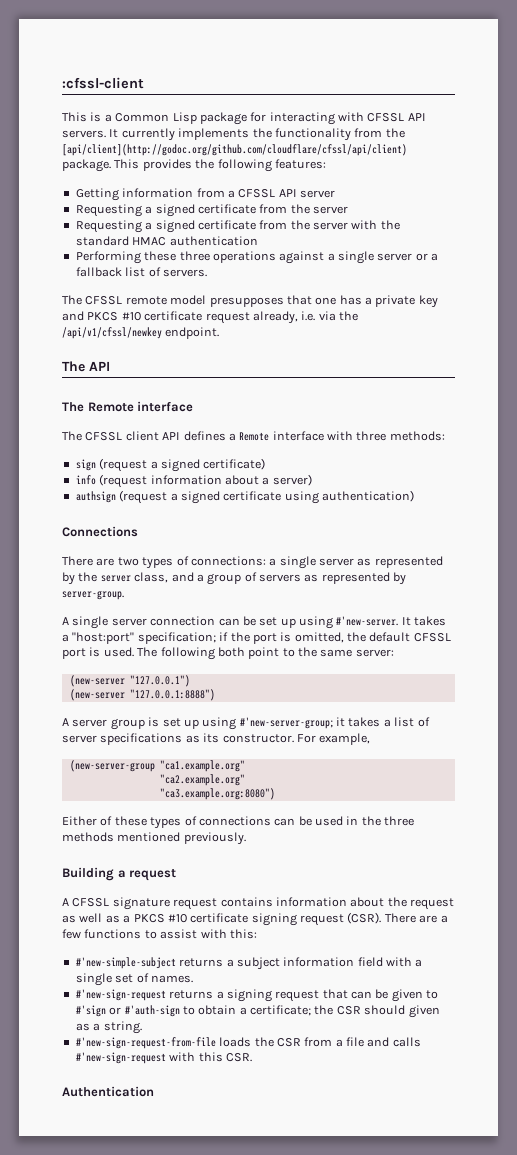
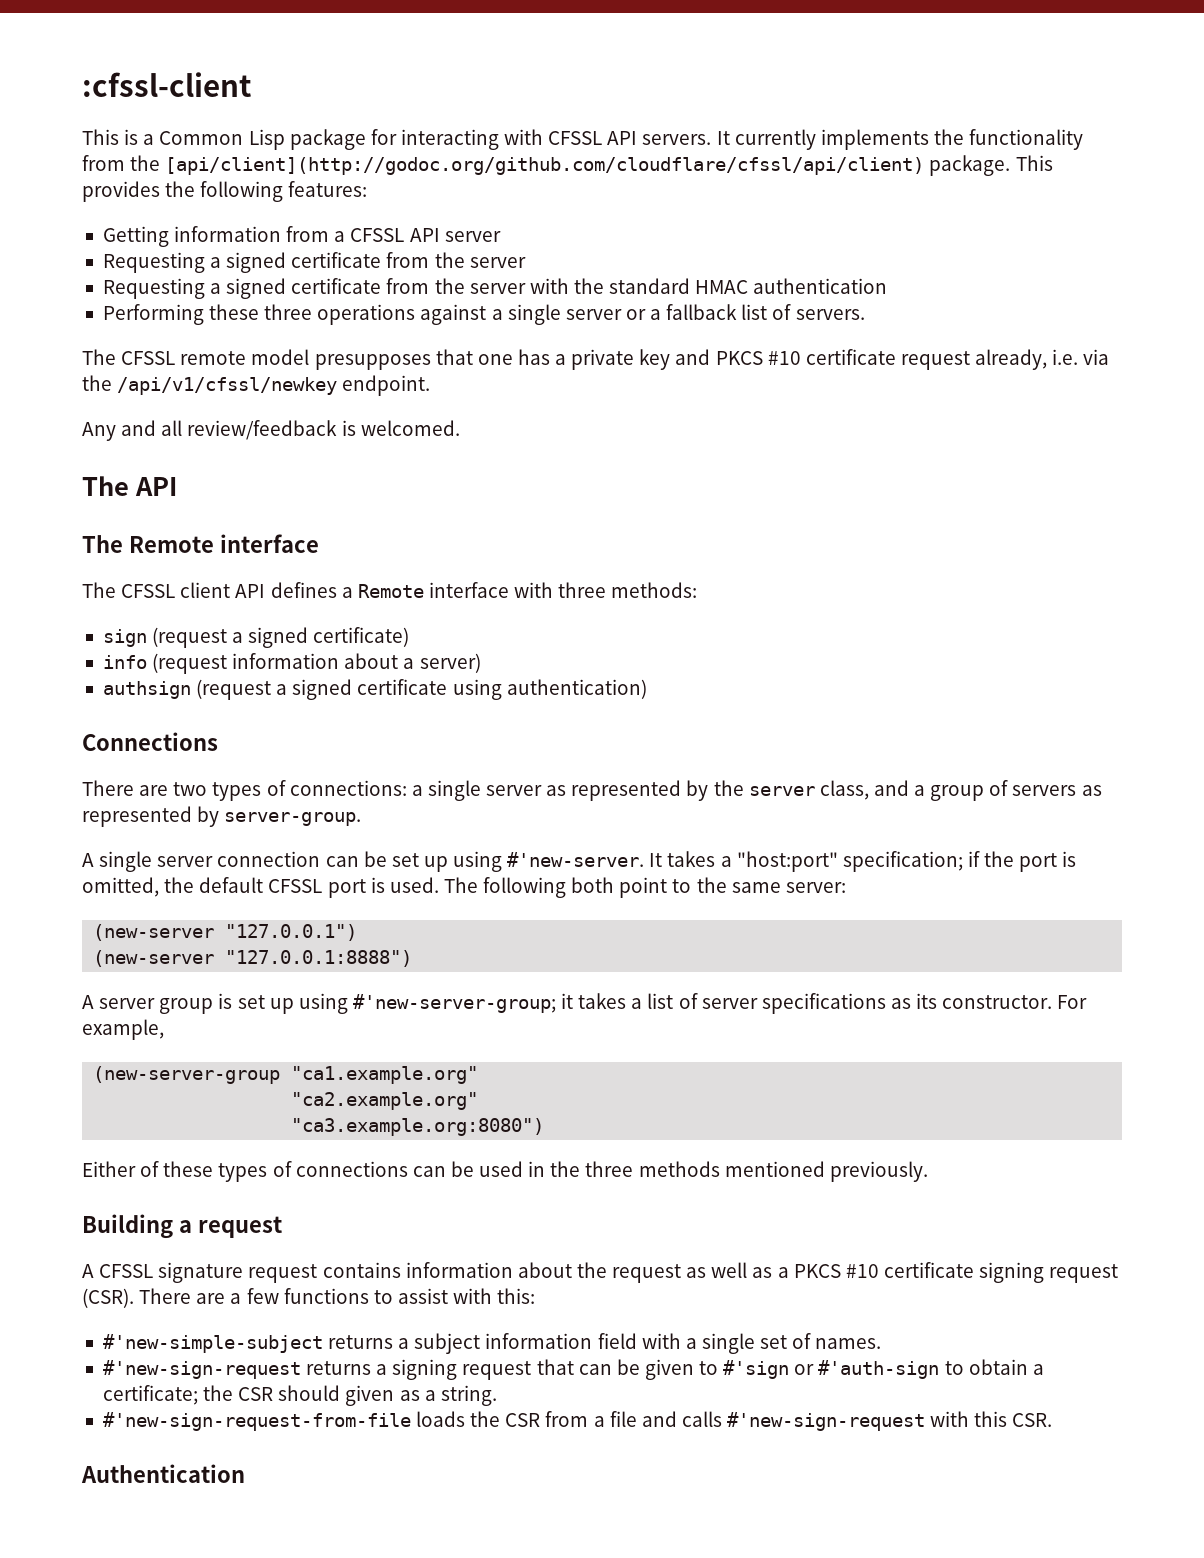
+ Any and all review/feedback is welcomed.

